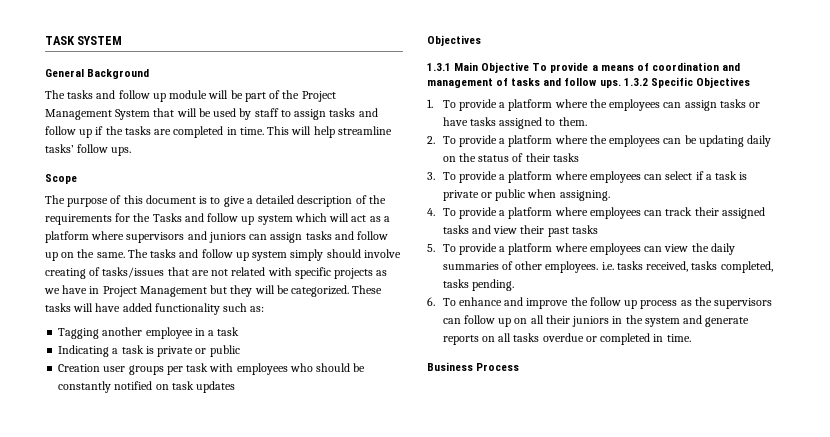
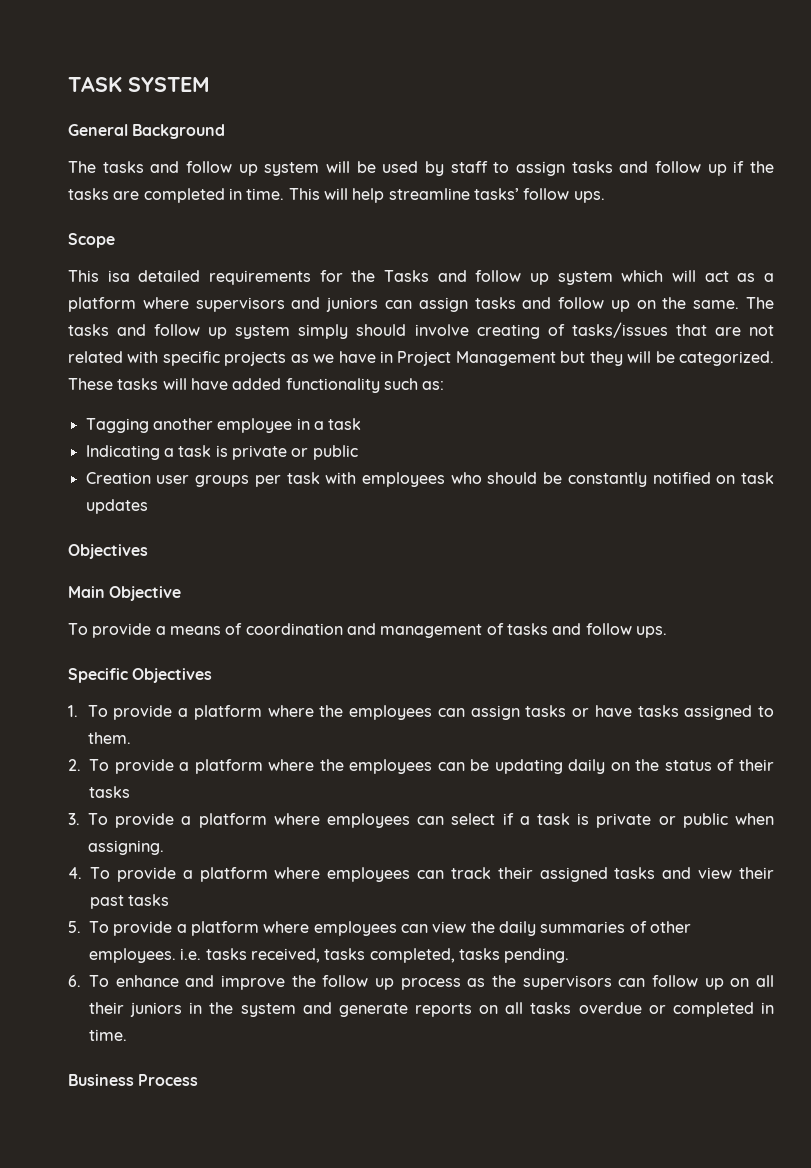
- The tasks and follow up module will be part of the Project Management System that will be used by staff to assign tasks and follow up if the tasks are completed in time.
+ The tasks and follow up system will be used by staff to assign tasks and follow up if the tasks are completed in time.
- The purpose of this document is to give a detailed description of the requirements for the Tasks and follow up system which will act as a platform where supervisors and juniors can assign tasks and follow up on the same.
+ This isa detailed requirements for the Tasks and follow up system which will act as a platform where supervisors and juniors can assign tasks and follow up on the same.
- 1.3.1 Main Objective To provide a means of coordination and management of tasks and follow ups. 1.3.2 Specific Objectives
+ Main Objective
+ To provide a means of coordination and management of tasks and follow ups.
+ Specific Objectives

